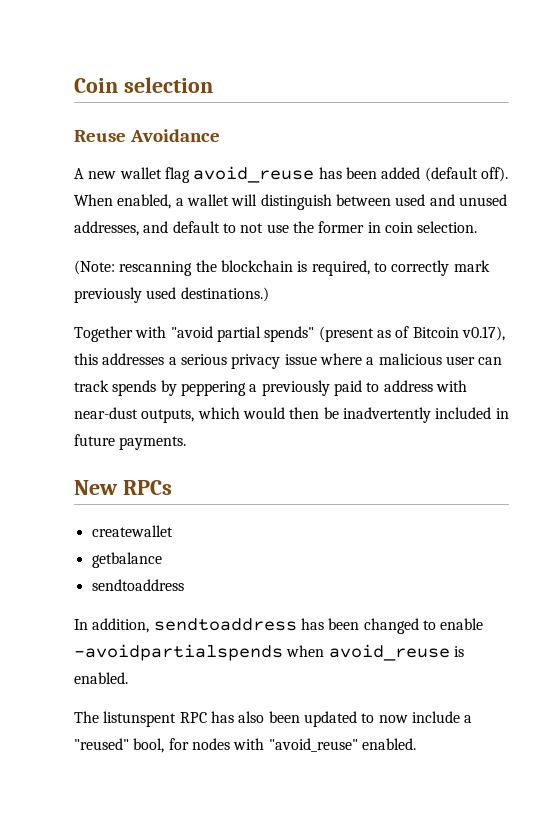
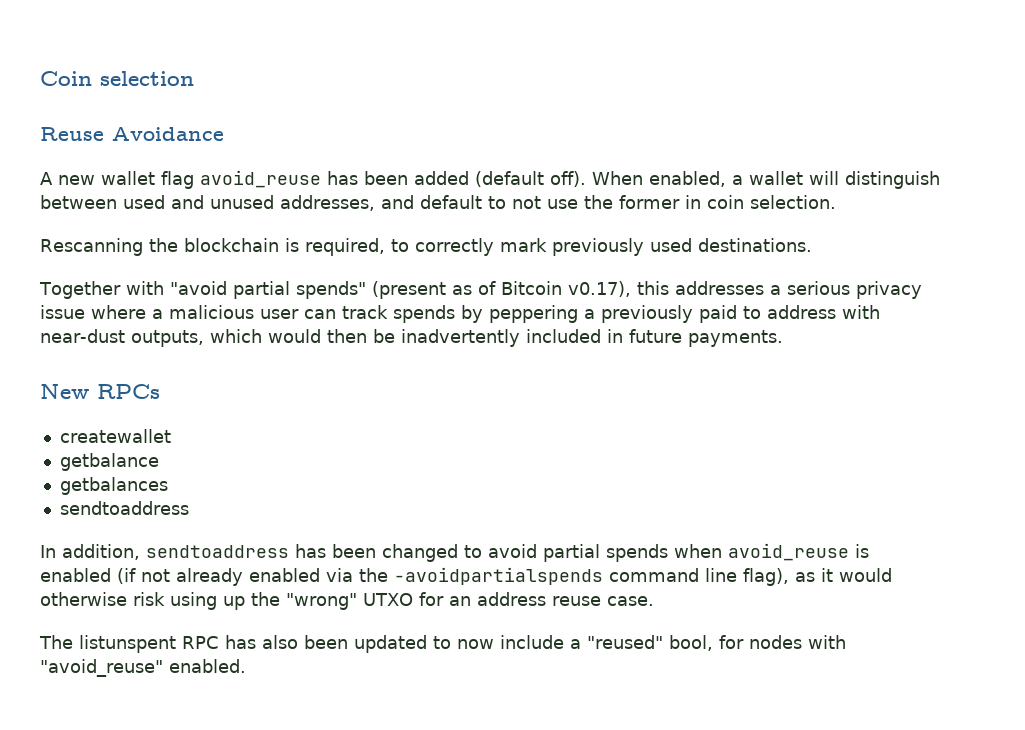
- (Note: rescanning the blockchain is required, to correctly mark previously used destinations.)
+ Rescanning the blockchain is required, to correctly mark previously used destinations.
+ getbalances
- In addition, sendtoaddress has been changed to enable -avoidpartialspends when avoid_reuse is enabled.
+ In addition, sendtoaddress has been changed to avoid partial spends when avoid_reuse is enabled (if not already enabled via the -avoidpartialspends command line flag), as it would otherwise risk using up the "wrong" UTXO for an address reuse case.

